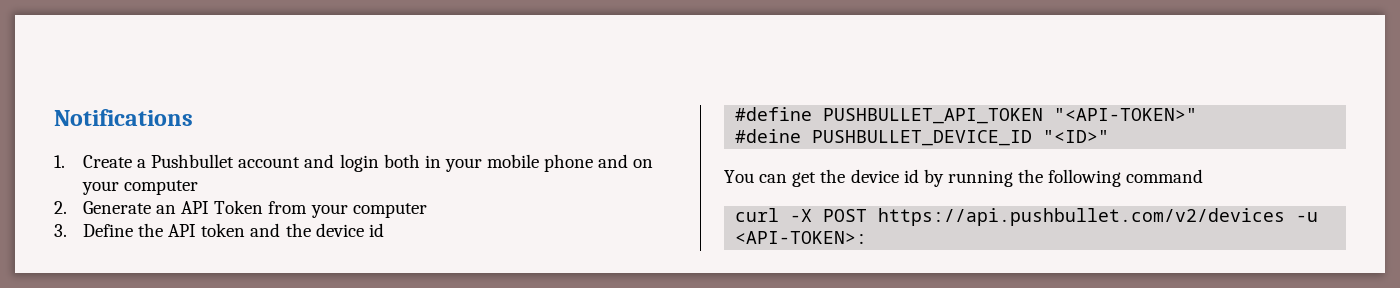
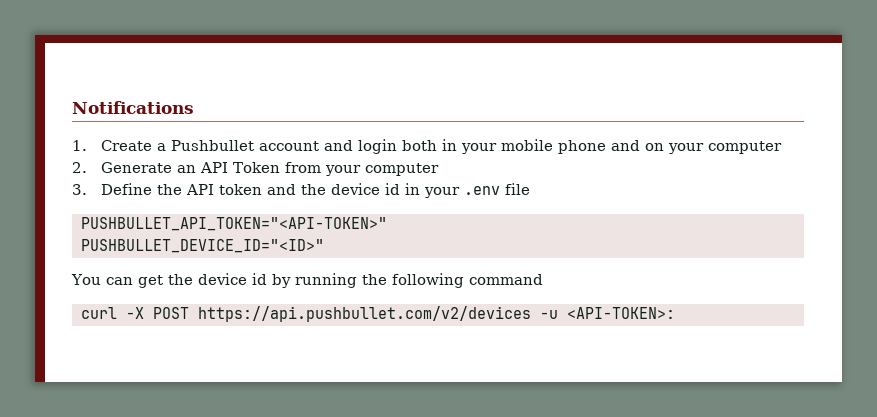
- 3. Define the API token and the device id
- #define PUSHBULLET_API_TOKEN "<API-TOKEN>"
- #deine PUSHBULLET_DEVICE_ID "<ID>"
+ 3. Define the API token and the device id in your .env file
+ PUSHBULLET_API_TOKEN="<API-TOKEN>"
+ PUSHBULLET_DEVICE_ID="<ID>"

